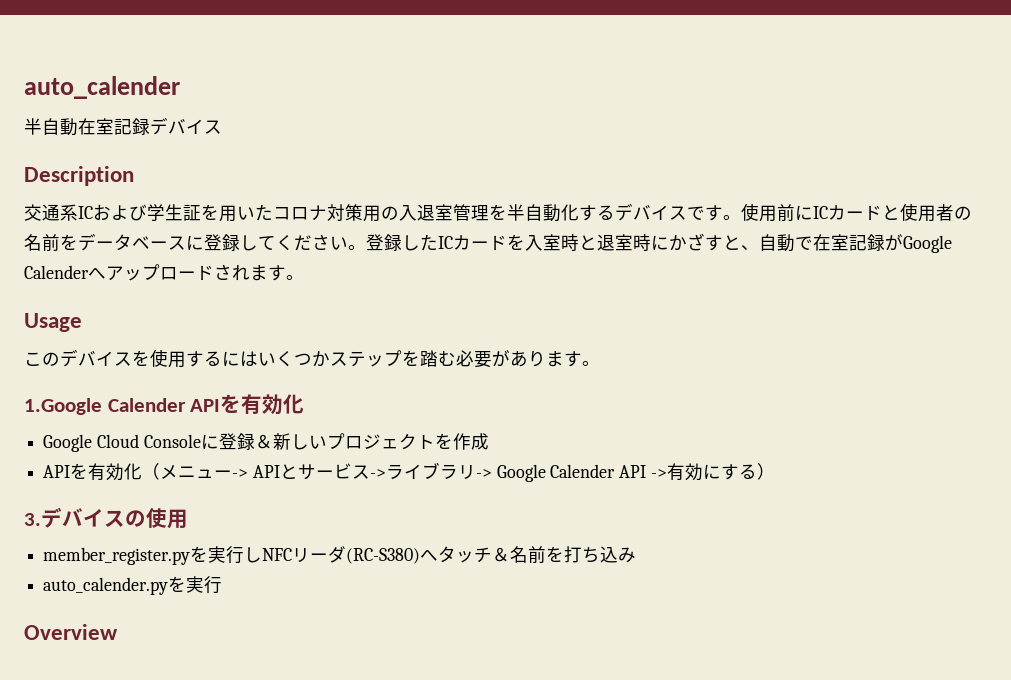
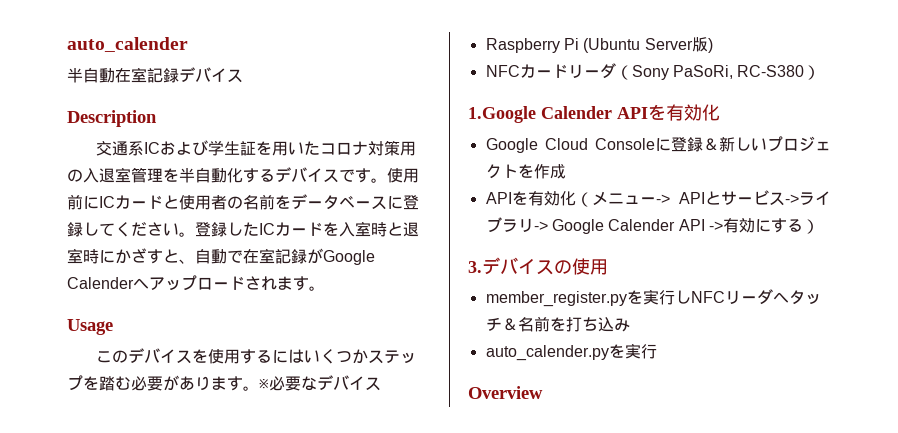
+ ※必要なデバイス
+ Raspberry Pi (Ubuntu Server版)
+ NFCカードリーダ（Sony PaSoRi, RC-S380）
- member_register.pyを実行しNFCリーダ(RC-S380)へタッチ＆名前を打ち込み
+ member_register.pyを実行しNFCリーダへタッチ＆名前を打ち込み

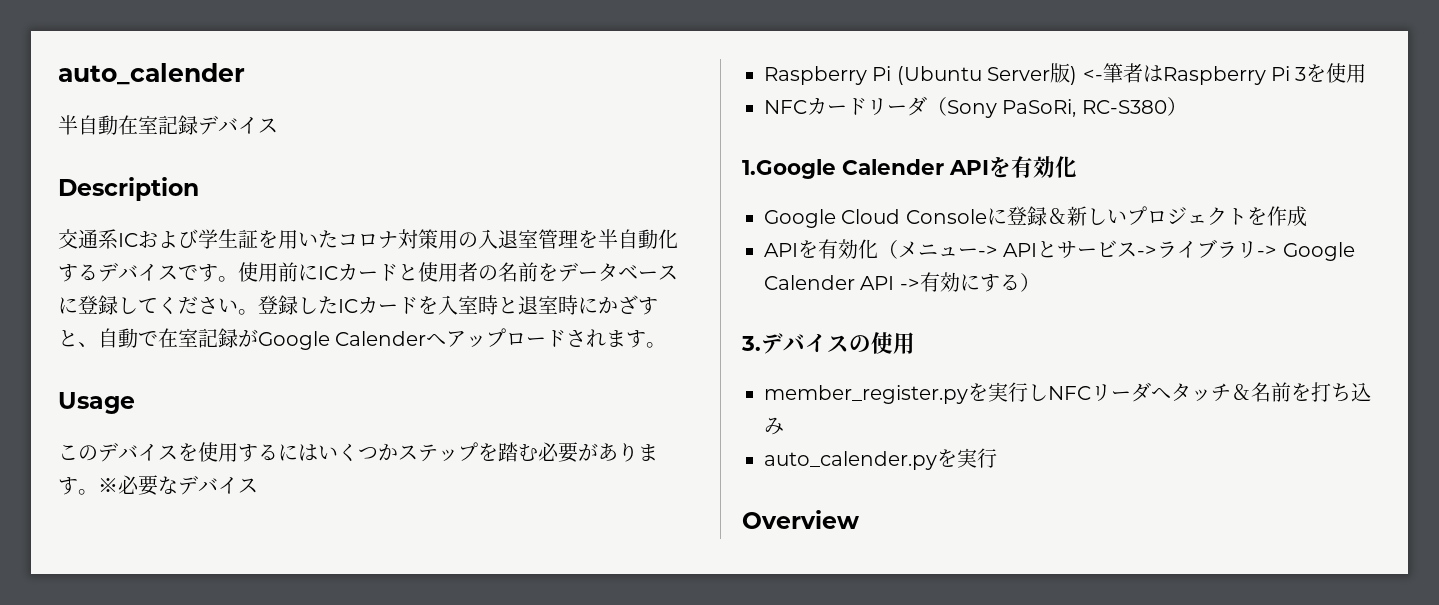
- Raspberry Pi (Ubuntu Server版)
+ Raspberry Pi (Ubuntu Server版) <-筆者はRaspberry Pi 3を使用

